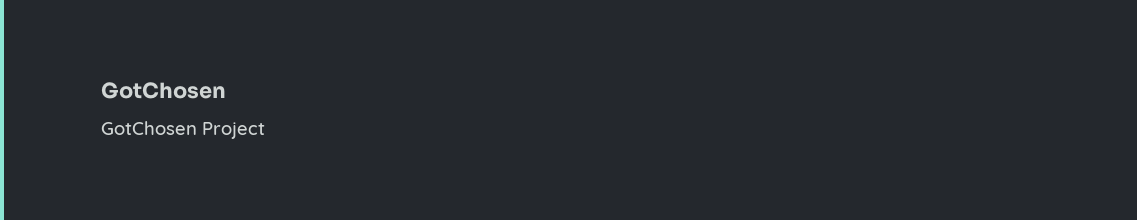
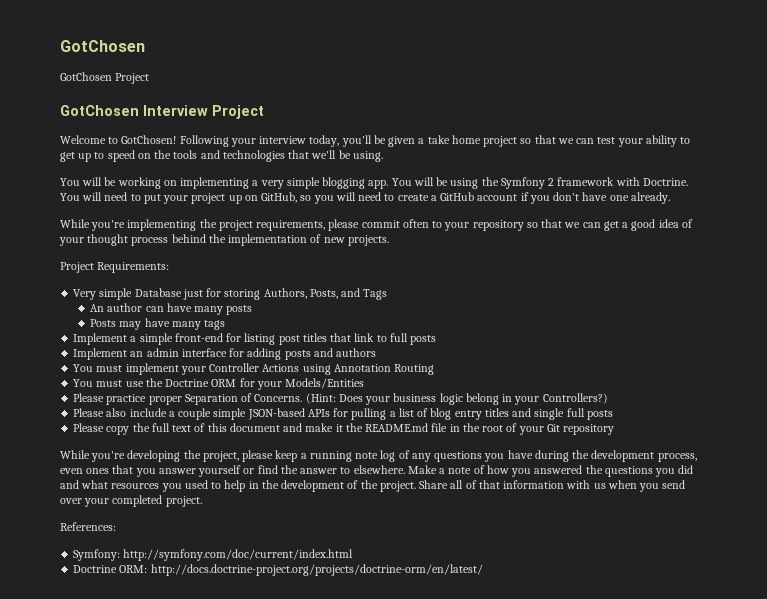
+ GotChosen Interview Project
+ Welcome to GotChosen! Following your interview today, you'll be given a take home project so that we can test your ability to get up to speed on the tools and technologies that we'll be using.
+ You will be working on implementing a very simple blogging app. You will be using the Symfony 2 framework with Doctrine. You will need to put your project up on GitHub, so you will need to create a GitHub account if you don't have one already.
+ While you're implementing the project requirements, please commit often to your repository so that we can get a good idea of your thought process behind the implementation of new projects.
+ Project Requirements:
+ Very simple Database just for storing Authors, Posts, and Tags
+ An author can have many posts
+ Posts may have many tags
+ Implement a simple front-end for listing post titles that link to full posts
+ Implement an admin interface for adding posts and authors
+ You must implement your Controller Actions using Annotation Routing
+ You must use the Doctrine ORM for your Models/Entities
+ Please practice proper Separation of Concerns. (Hint: Does your business logic belong in your Controllers?)
+ Please also include a couple simple JSON-based APIs for pulling a list of blog entry titles and single full posts
+ Please copy the full text of this document and make it the README.md file in the root of your Git repository
+ While you're developing the project, please keep a running note log of any questions you have during the development process, even ones that you answer yourself or find the answer to elsewhere. Make a note of how you answered the questions you did and what resources you used to help in the development of the project. Share all of that information with us when you send over your completed project.
+ References:
+ Symfony: http://symfony.com/doc/current/index.html
+ Doctrine ORM: http://docs.doctrine-project.org/projects/doctrine-orm/en/latest/

